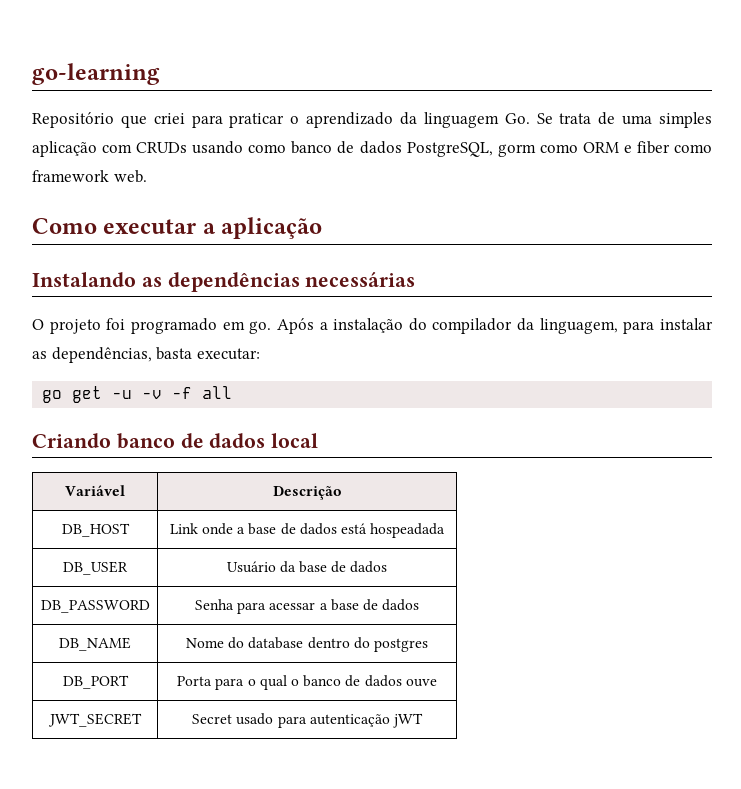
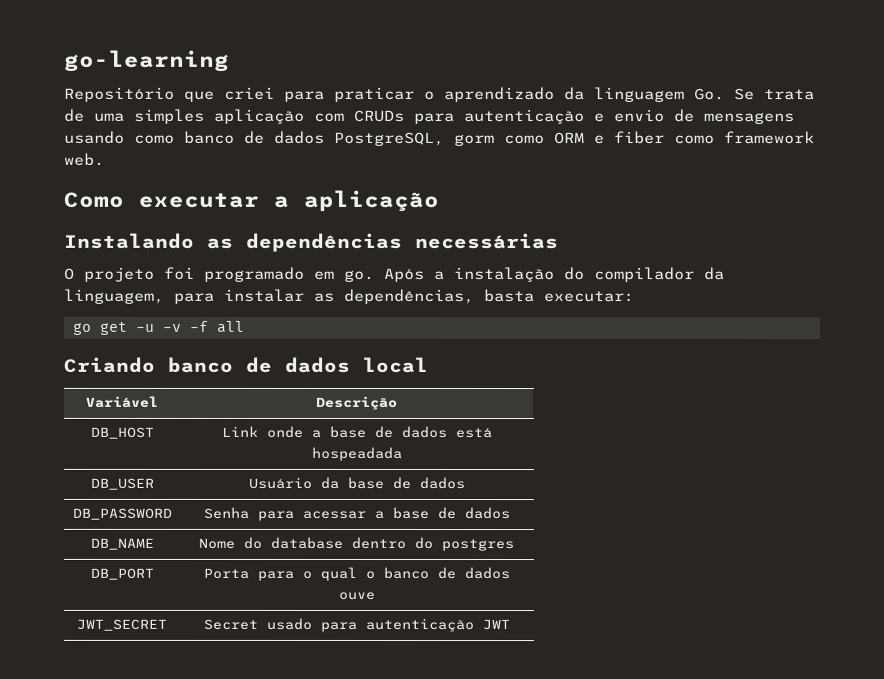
- Repositório que criei para praticar o aprendizado da linguagem Go. Se trata de uma simples aplicação com CRUDs usando como banco de dados PostgreSQL, gorm como ORM e fiber como framework web.
+ Repositório que criei para praticar o aprendizado da linguagem Go. Se trata de uma simples aplicação com CRUDs para autenticação e envio de mensagens usando como banco de dados PostgreSQL, gorm como ORM e fiber como framework web.
- JWT_SECRET | Secret usado para autenticação jWT
+ JWT_SECRET | Secret usado para autenticação JWT

